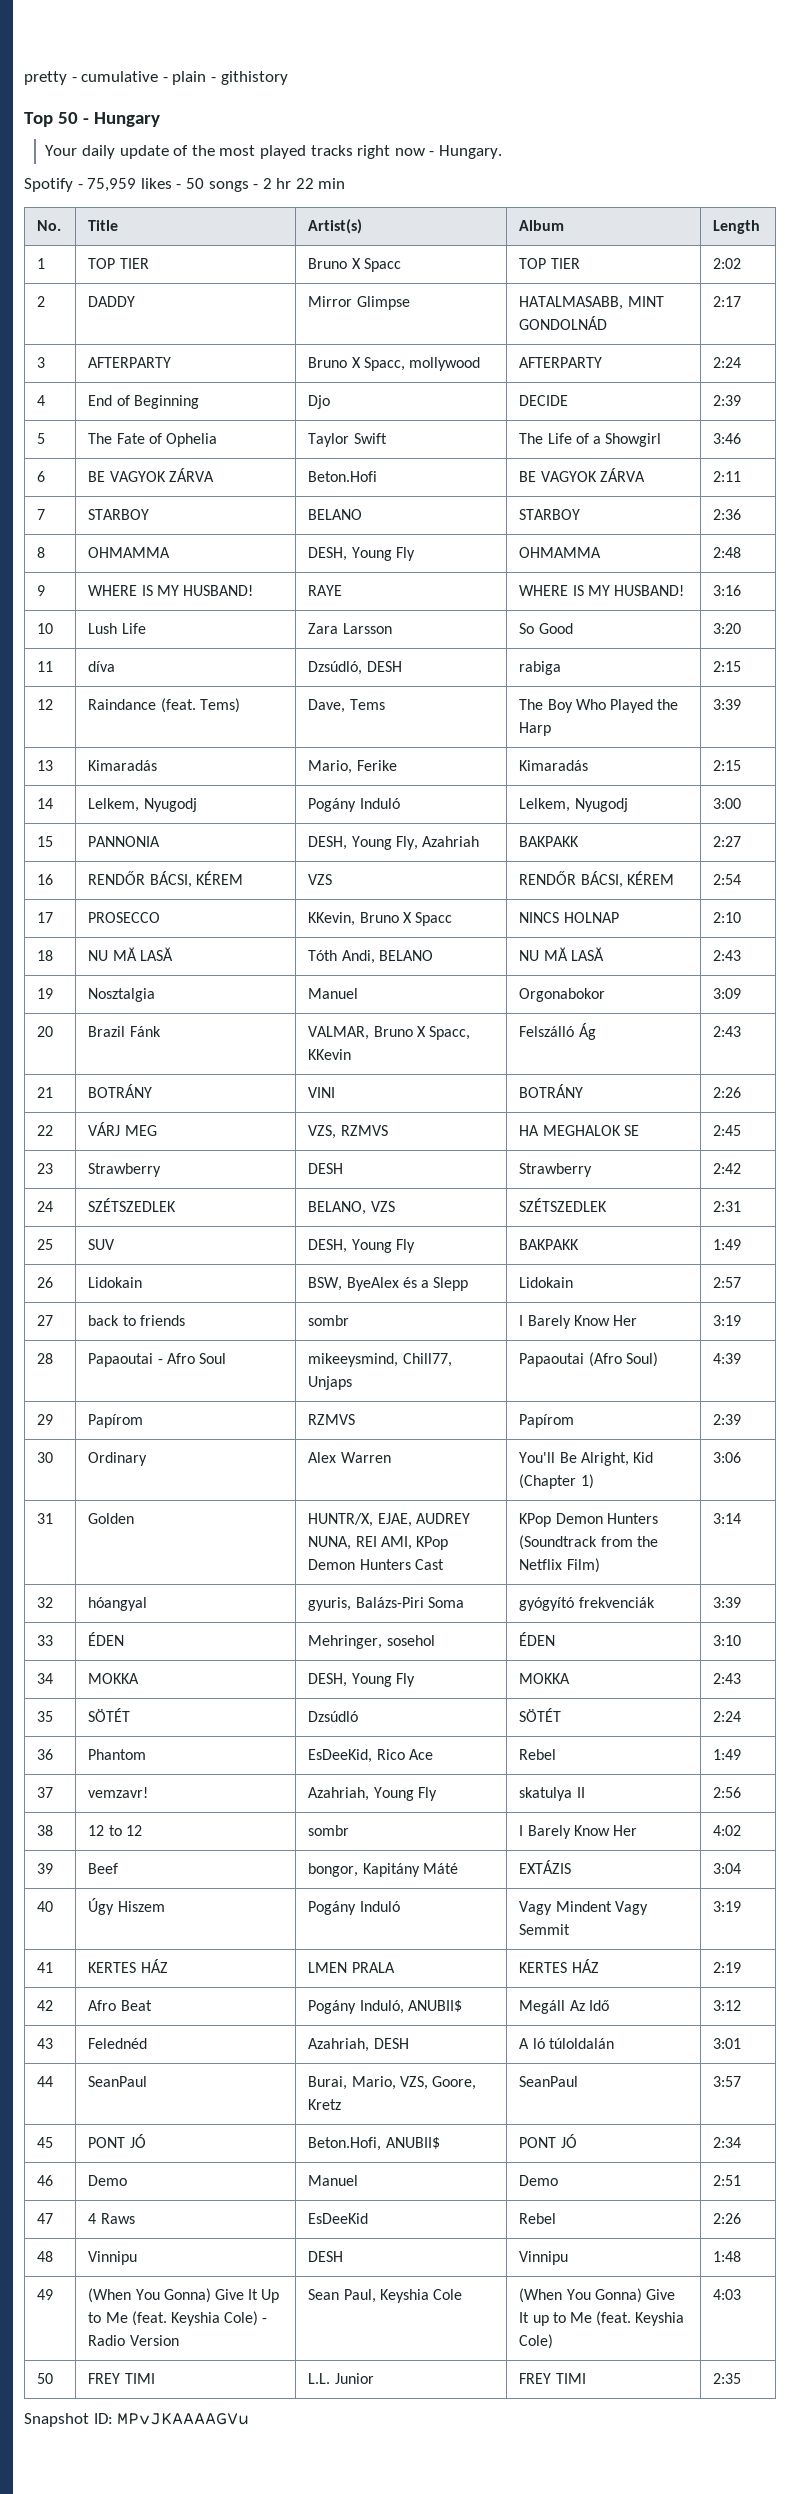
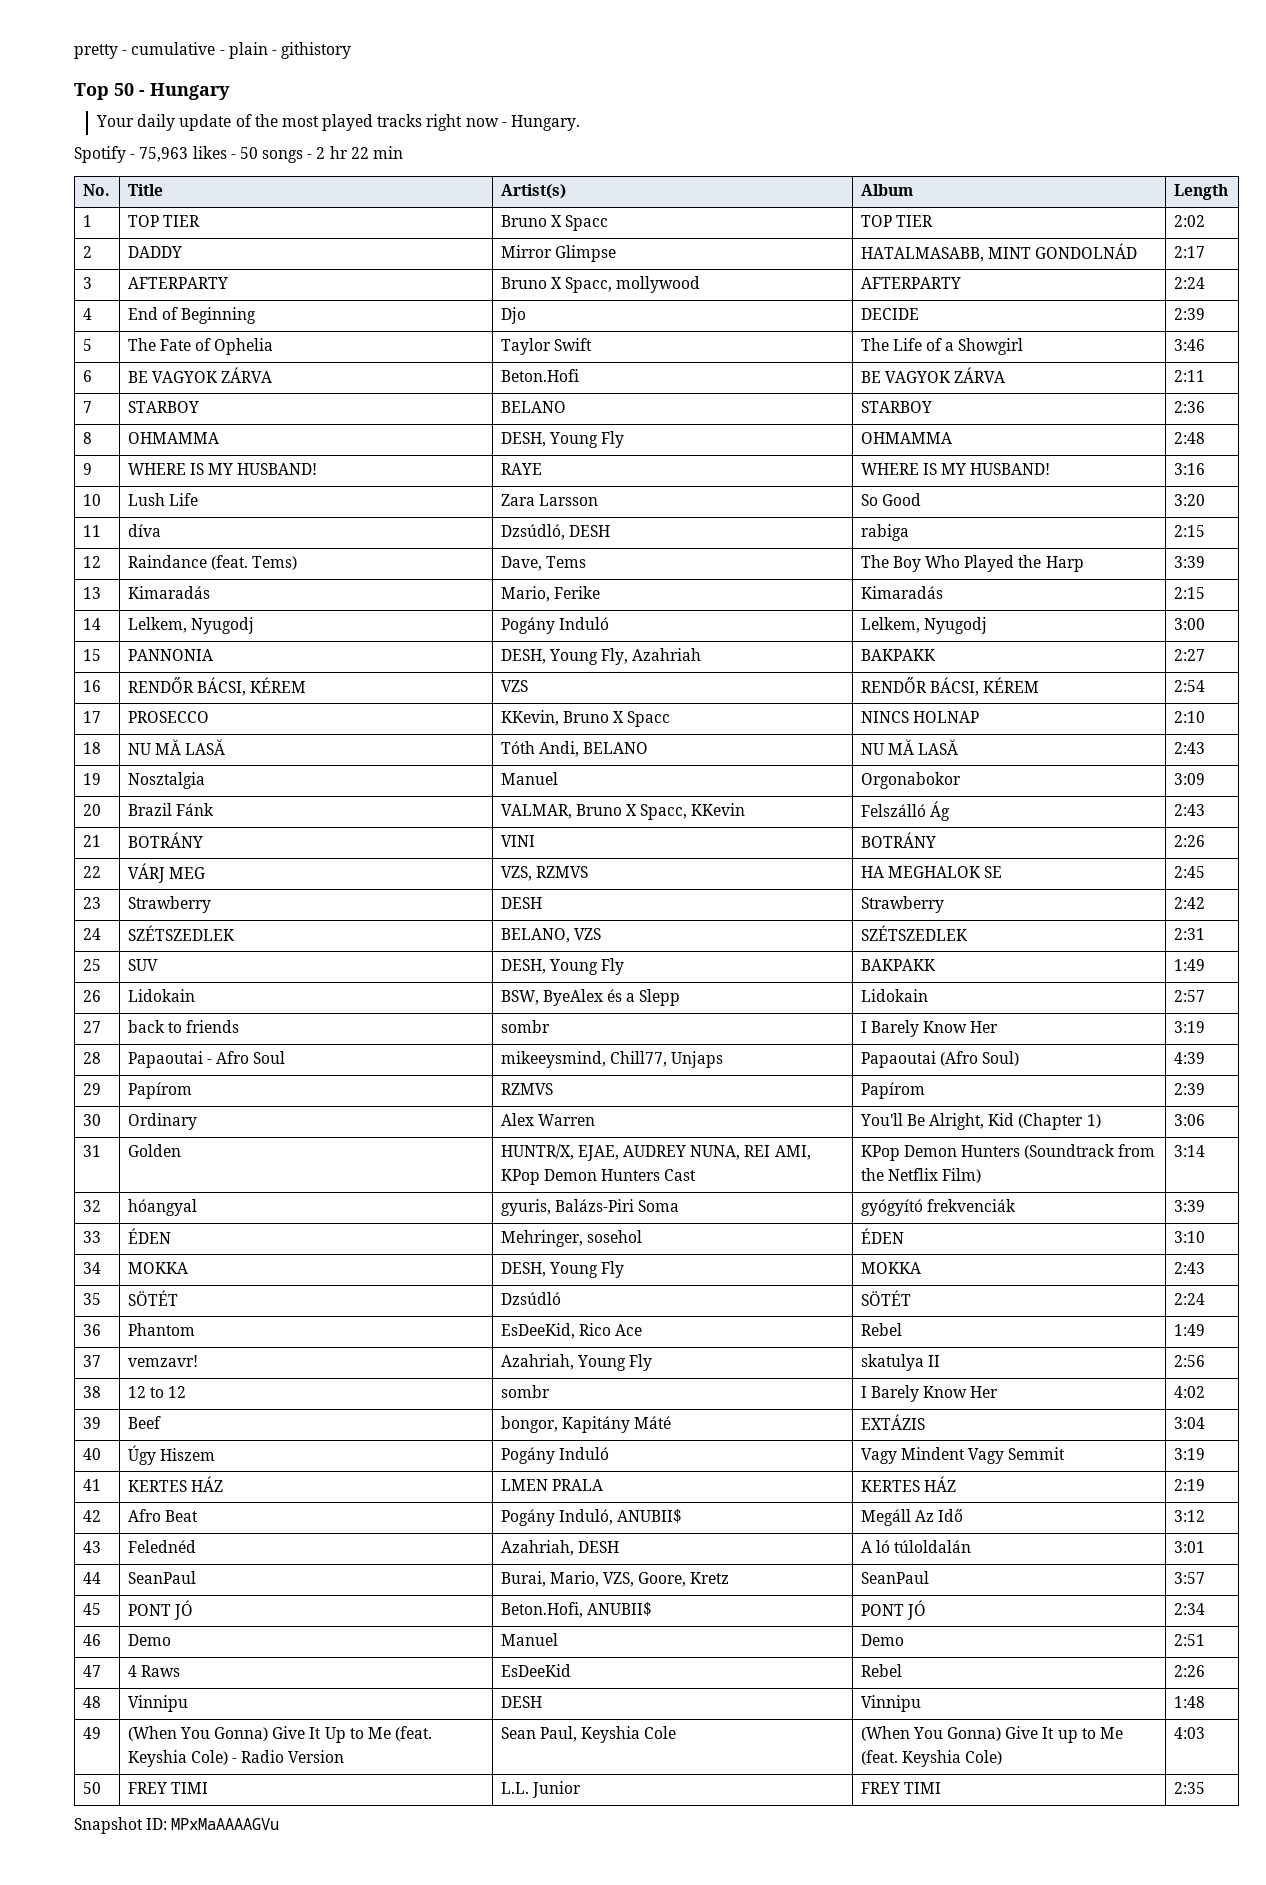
- Spotify - 75,959 likes - 50 songs - 2 hr 22 min
+ Spotify - 75,963 likes - 50 songs - 2 hr 22 min
- Snapshot ID: MPvJKAAAAGVu
+ Snapshot ID: MPxMaAAAAGVu

